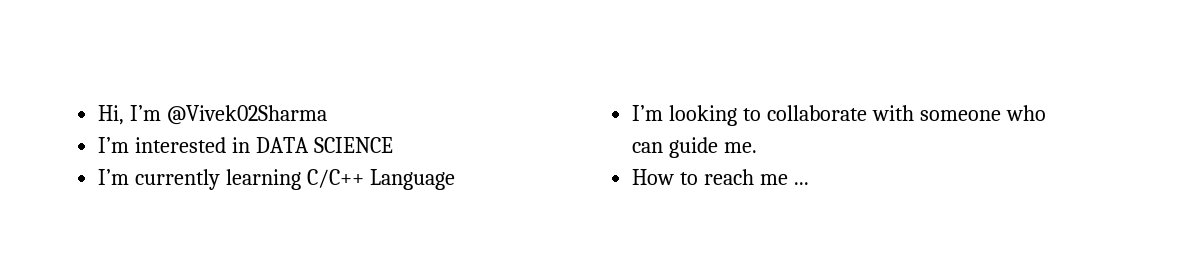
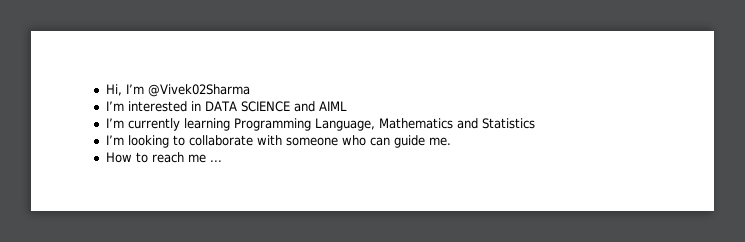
- I’m interested in DATA SCIENCE
+ I’m interested in DATA SCIENCE and AIML
- I’m currently learning C/C++ Language
+ I’m currently learning Programming Language, Mathematics and Statistics

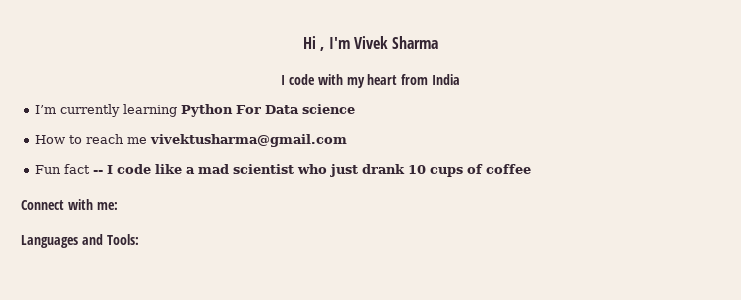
- Hi, I’m @Vivek02Sharma
- I’m interested in DATA SCIENCE and AIML
- I’m currently learning Programming Language, Mathematics and Statistics
- I’m looking to collaborate with someone who can guide me.
- How to reach me ...
+ Hi , I'm Vivek Sharma
+ I code with my heart from India
+ I’m currently learning Python For Data science
+ How to reach me vivektusharma@gmail.com
+ Fun fact -- I code like a mad scientist who just drank 10 cups of coffee
+ Connect with me:
+ Languages and Tools:

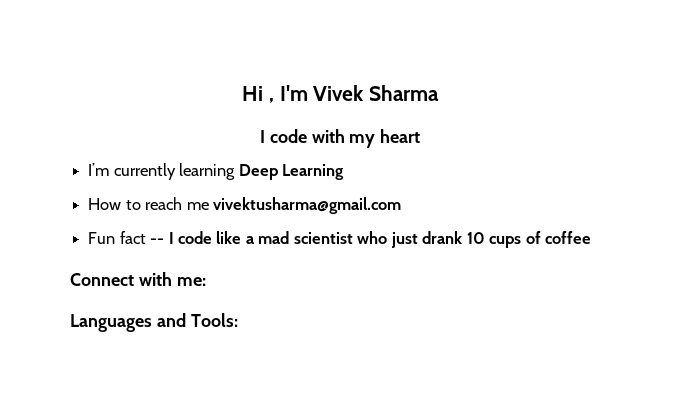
- I code with my heart from India
+ I code with my heart
- I’m currently learning Python For Data science
+ I’m currently learning Deep Learning

